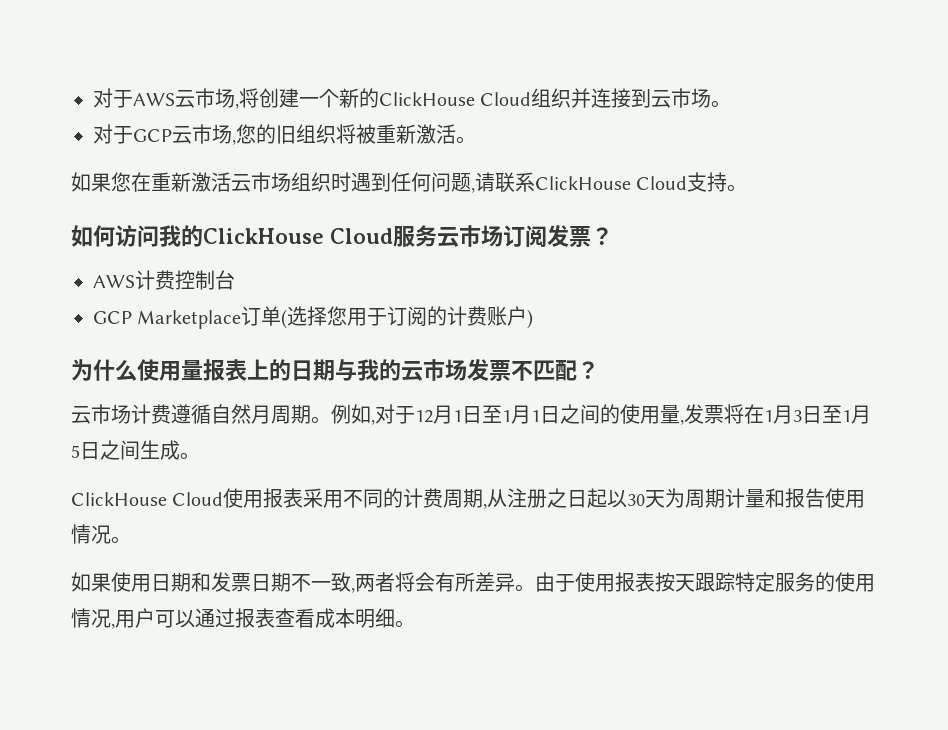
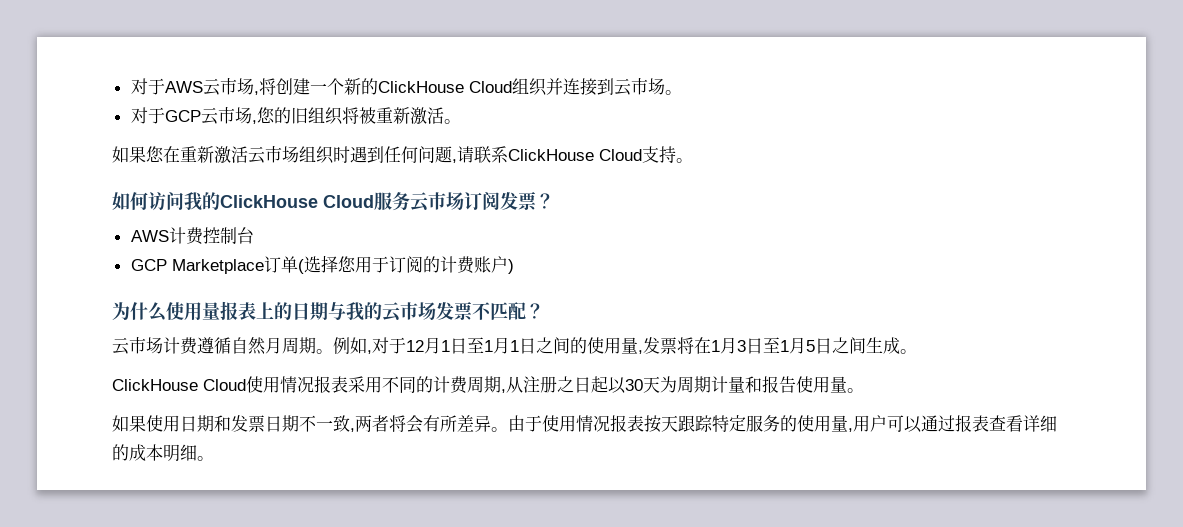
- ClickHouse Cloud使用报表采用不同的计费周期,从注册之日起以30天为周期计量和报告使用情况。
+ ClickHouse Cloud使用情况报表采用不同的计费周期,从注册之日起以30天为周期计量和报告使用量。
- 由于使用报表按天跟踪特定服务的使用情况,用户可以通过报表查看成本明细。
+ 由于使用情况报表按天跟踪特定服务的使用量,用户可以通过报表查看详细的成本明细。

